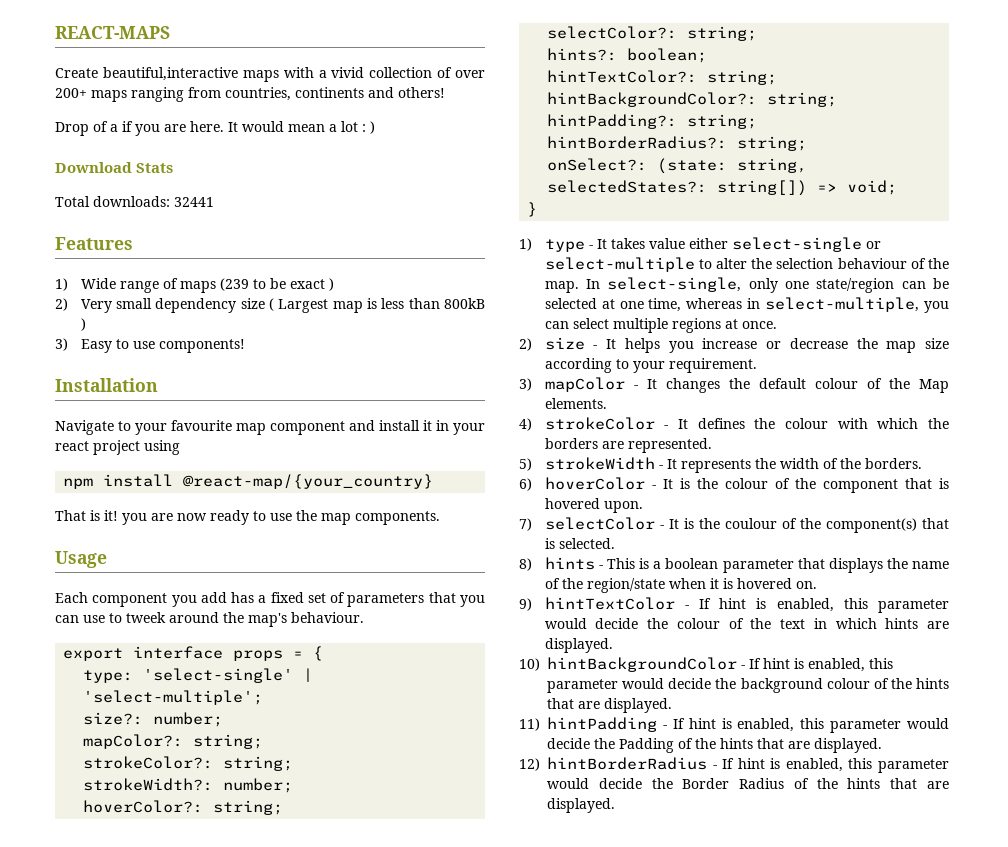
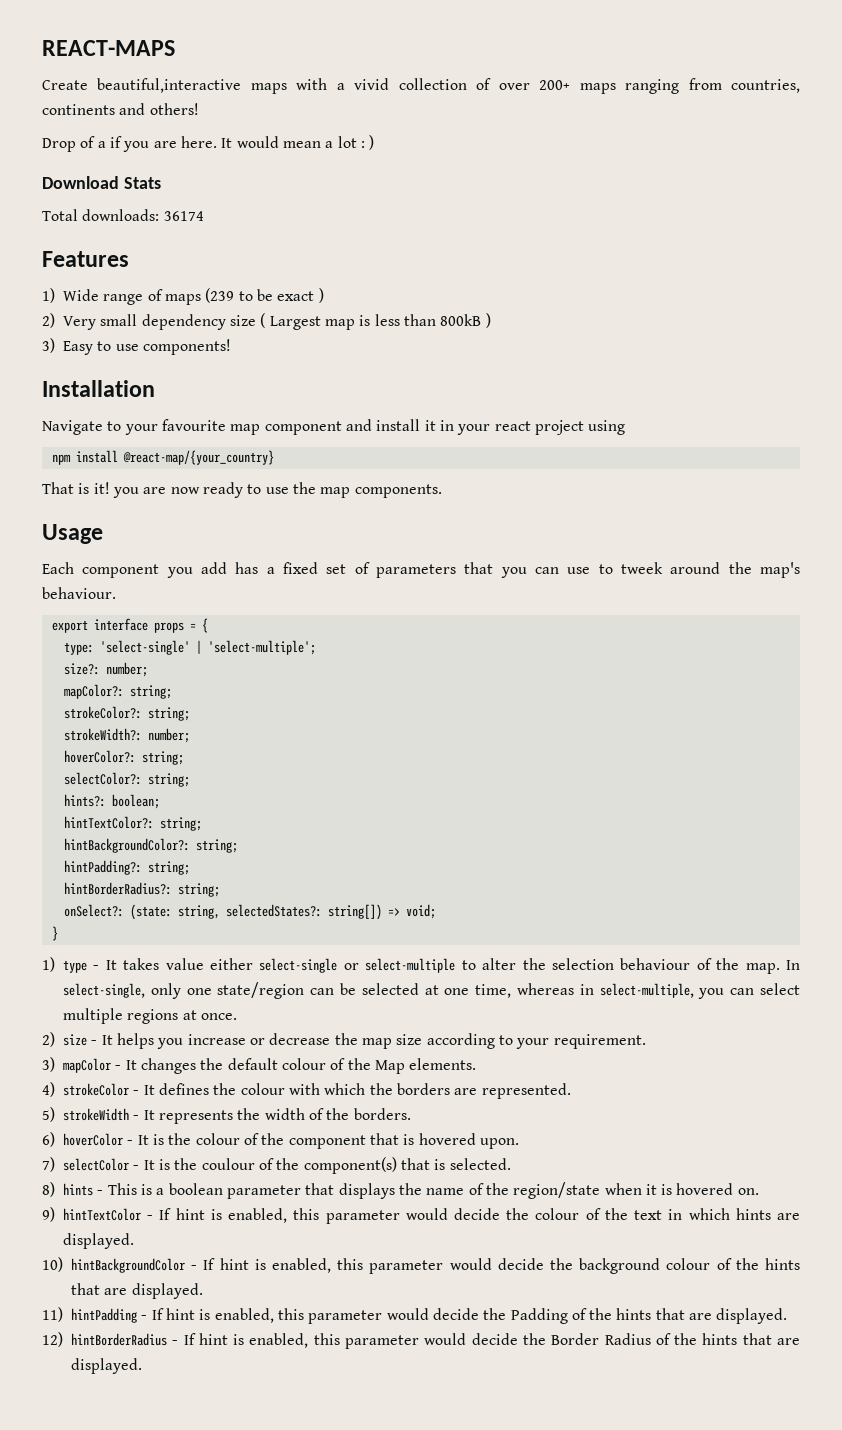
- Total downloads: 32441
+ Total downloads: 36174

